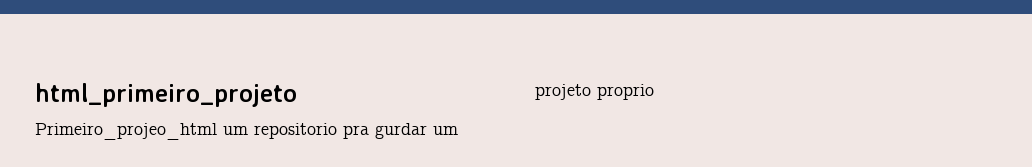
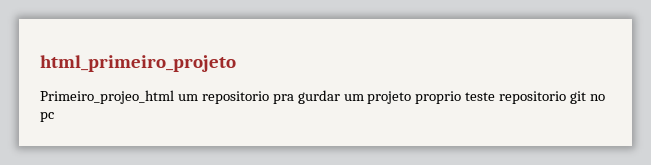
- Primeiro_projeo_html um repositorio pra gurdar um projeto proprio
+ Primeiro_projeo_html um repositorio pra gurdar um projeto proprio teste repositorio git no pc

